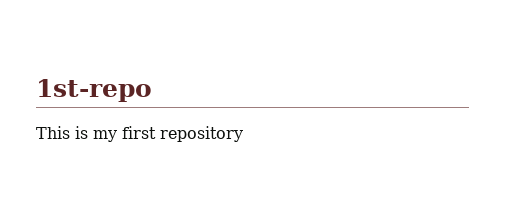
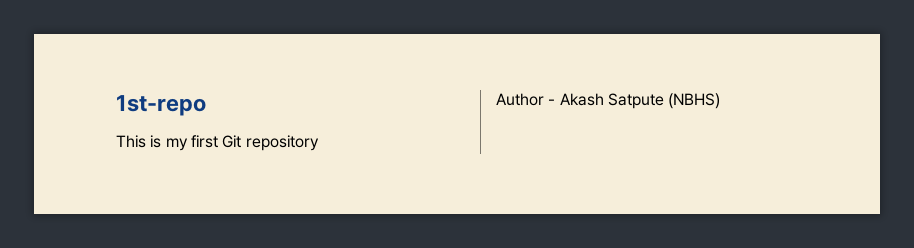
- This is my first repository
+ This is my first Git repository
+ Author - Akash Satpute (NBHS)

